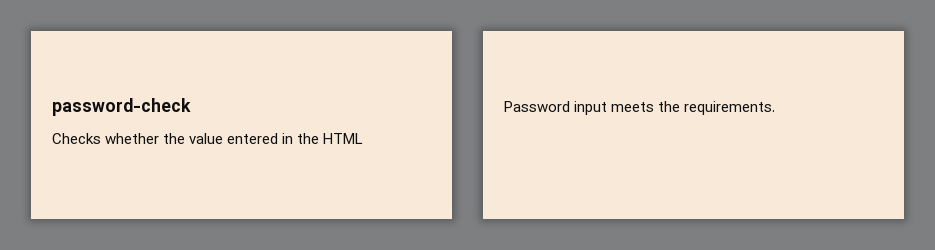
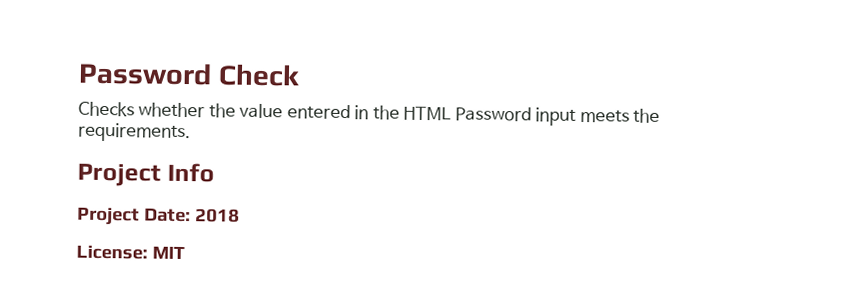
- password-check
+ Password Check
+ Project Info
+ Project Date: 2018
+ License: MIT

